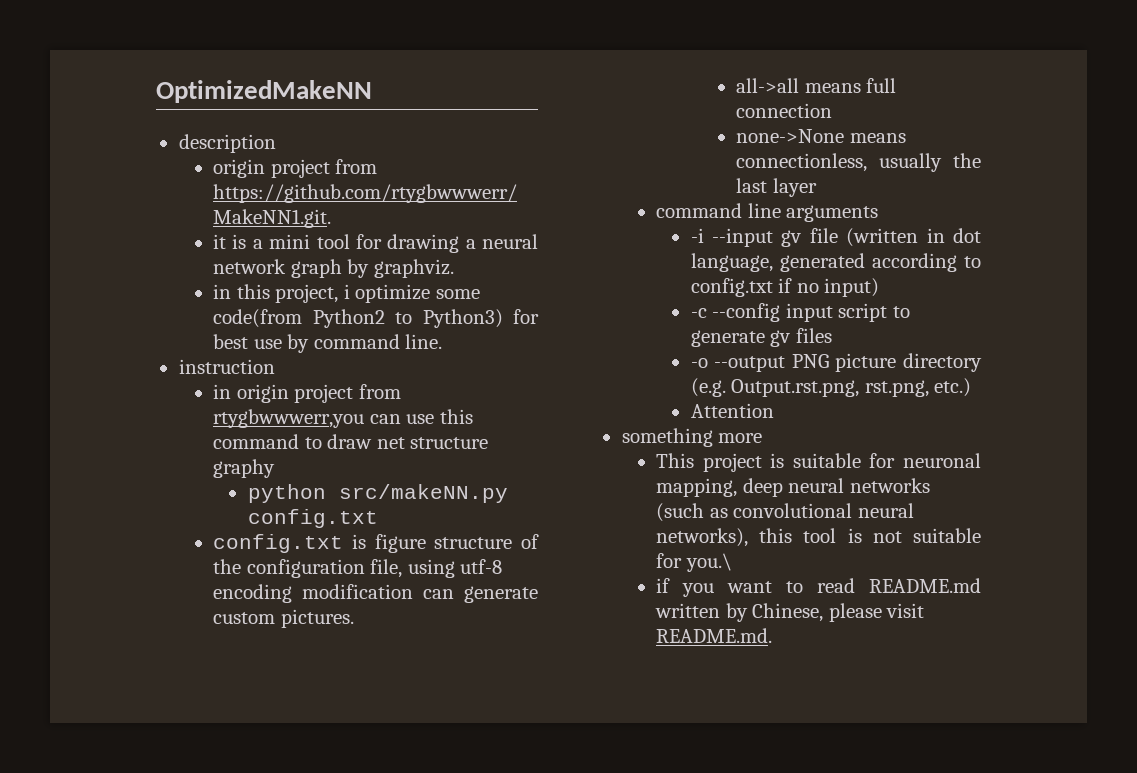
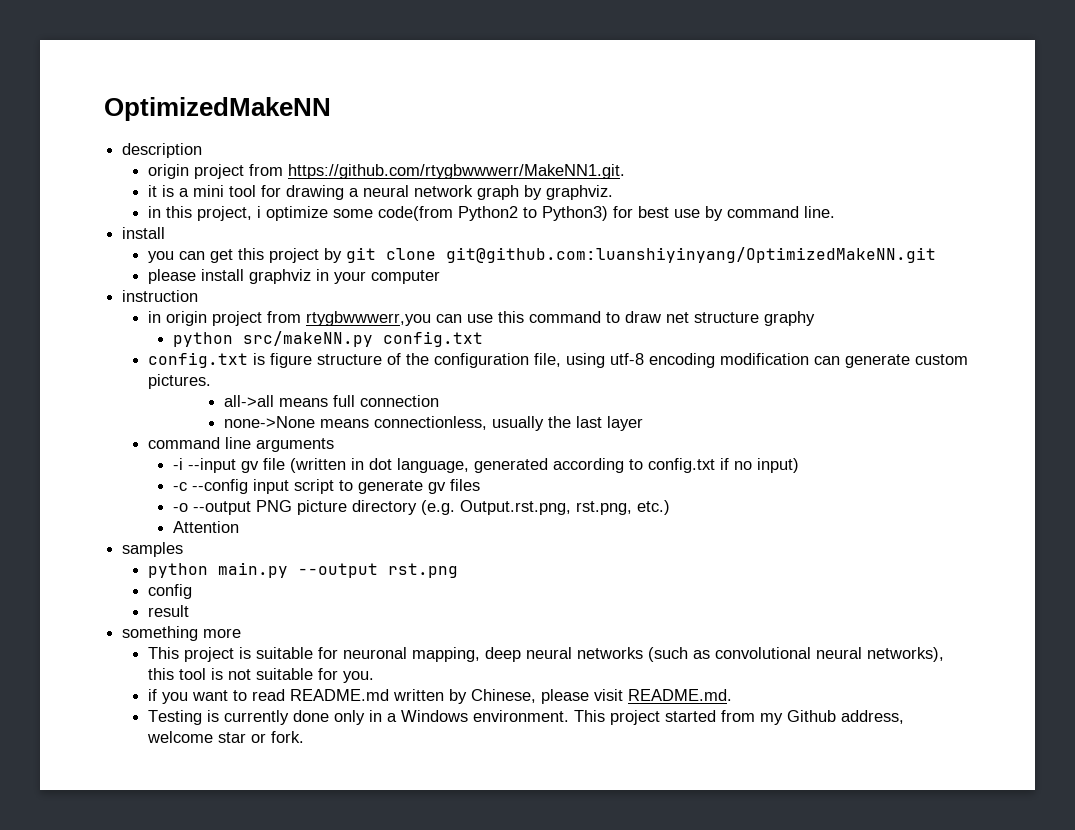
  in this project, i optimize some code(from Python2 to Python3) for best use by command line.
+ install
+ you can get this project by git clone git@github.com:luanshiyinyang/OptimizedMakeNN.git
+ please install graphviz in your computer
+ samples
+ python main.py --output rst.png
+ config
+ result
- This project is suitable for neuronal mapping, deep neural networks (such as convolutional neural networks), this tool is not suitable for you.\
+ This project is suitable for neuronal mapping, deep neural networks (such as convolutional neural networks), this tool is not suitable for you.
+ Testing is currently done only in a Windows environment. This project started from my Github address, welcome star or fork.

